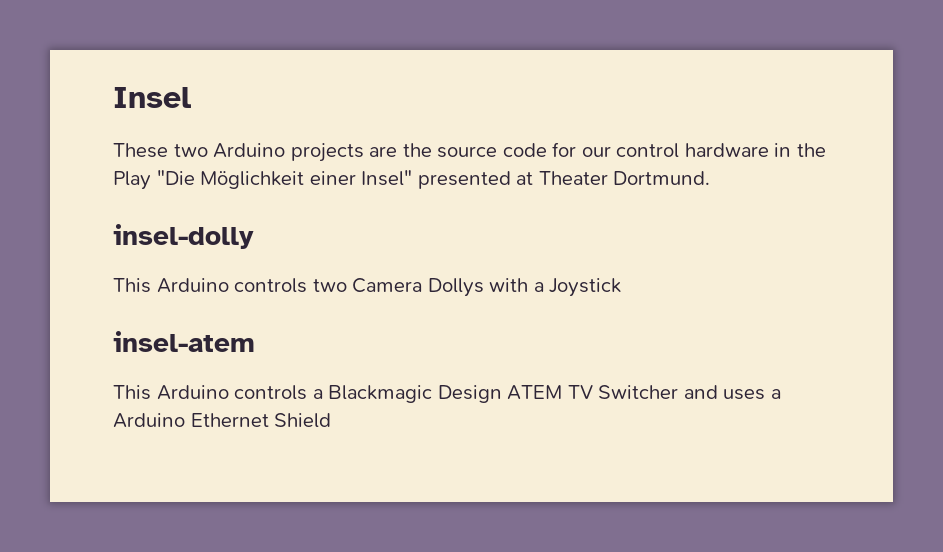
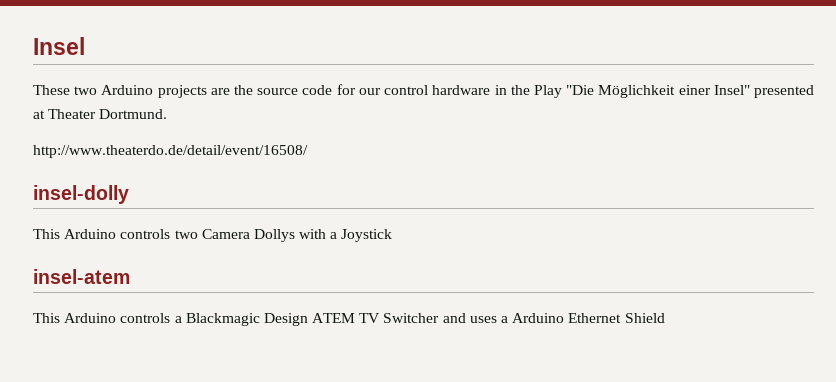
+ http://www.theaterdo.de/detail/event/16508/

